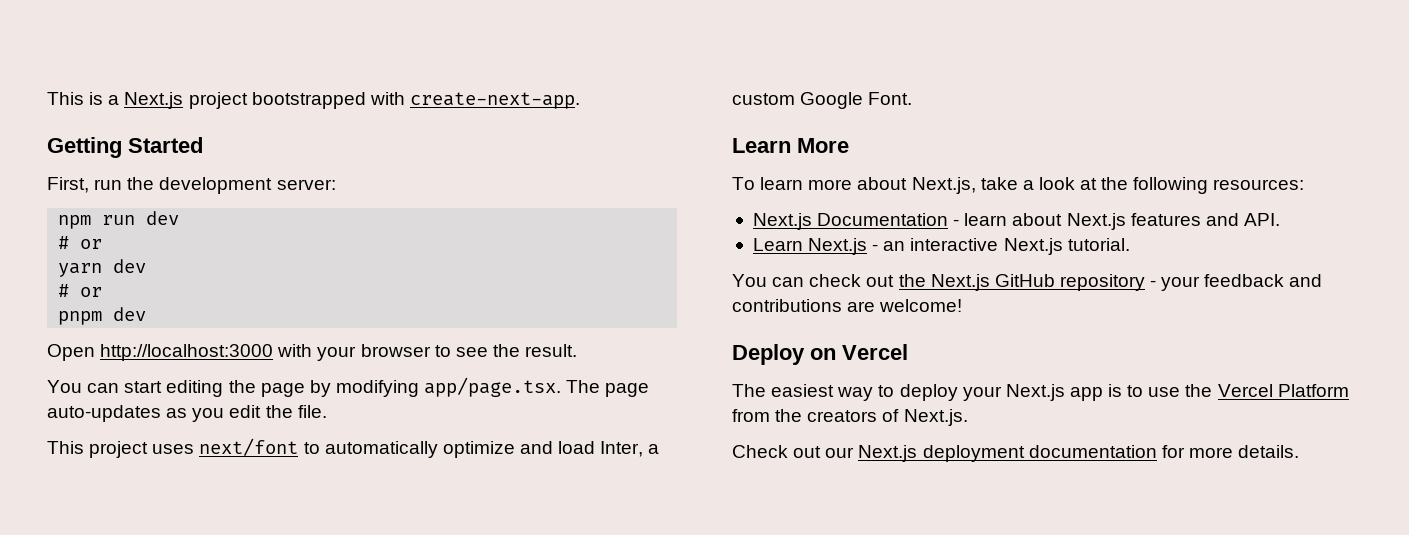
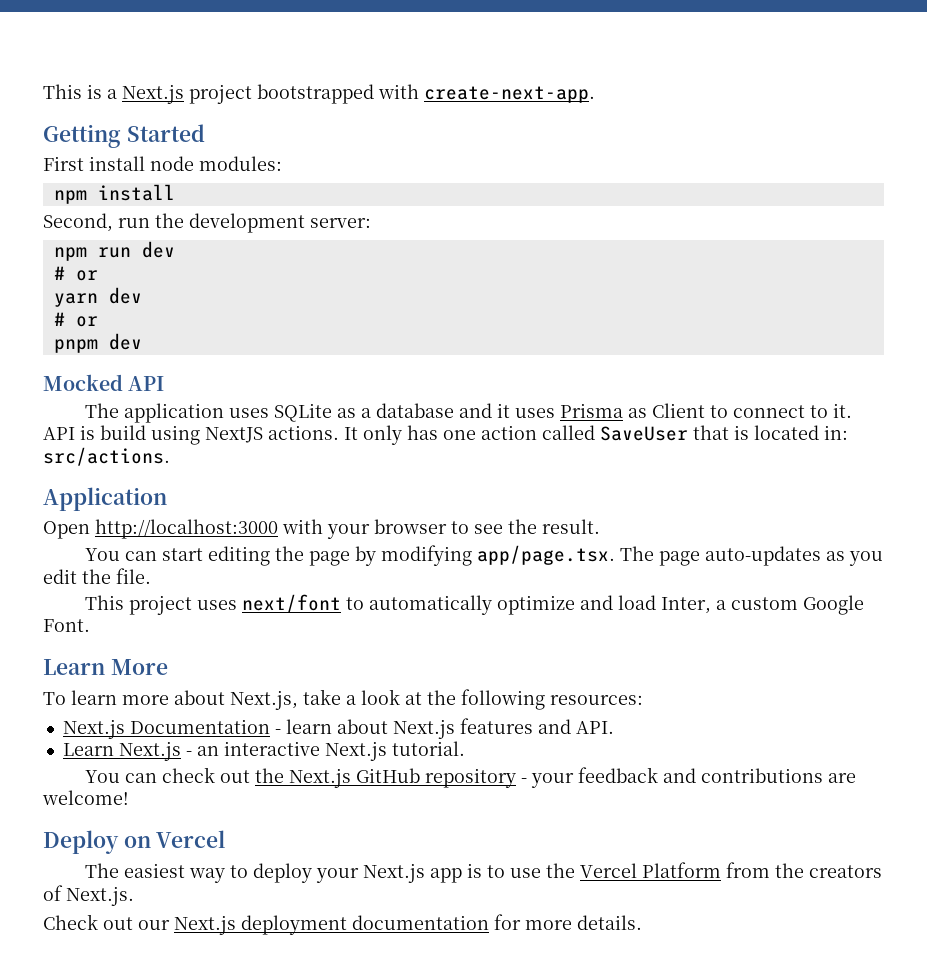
- First, run the development server:
+ First install node modules:
+ npm install
+ Second, run the development server:
+ Mocked API
+ The application uses SQLite as a database and it uses Prisma as Client to connect to it. API is build using NextJS actions. It only has one action called SaveUser that is located in: src/actions.
+ Application

